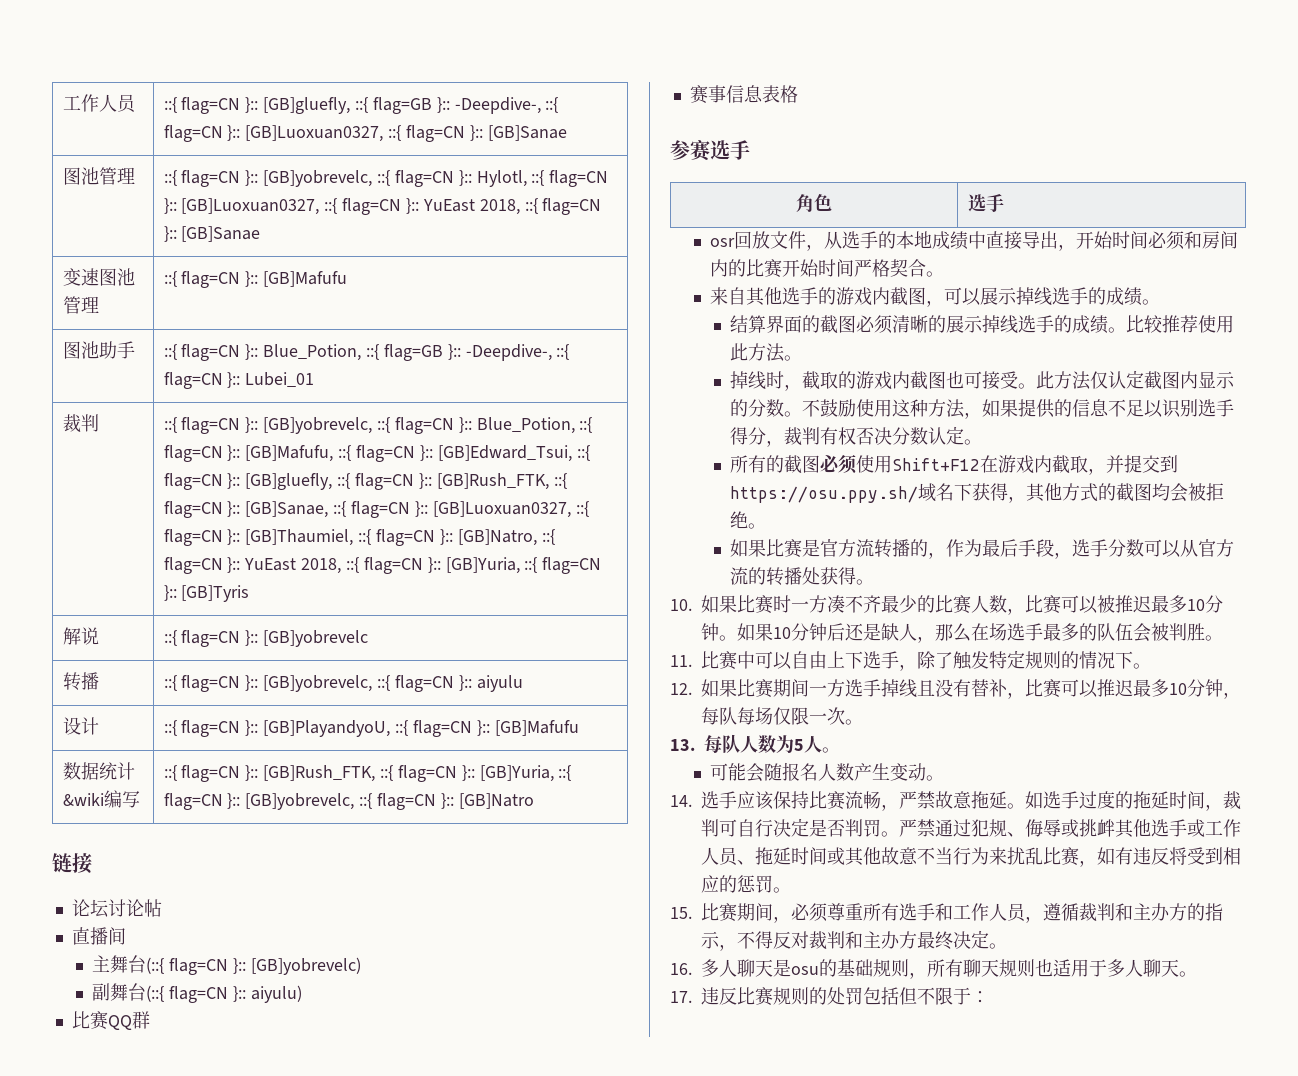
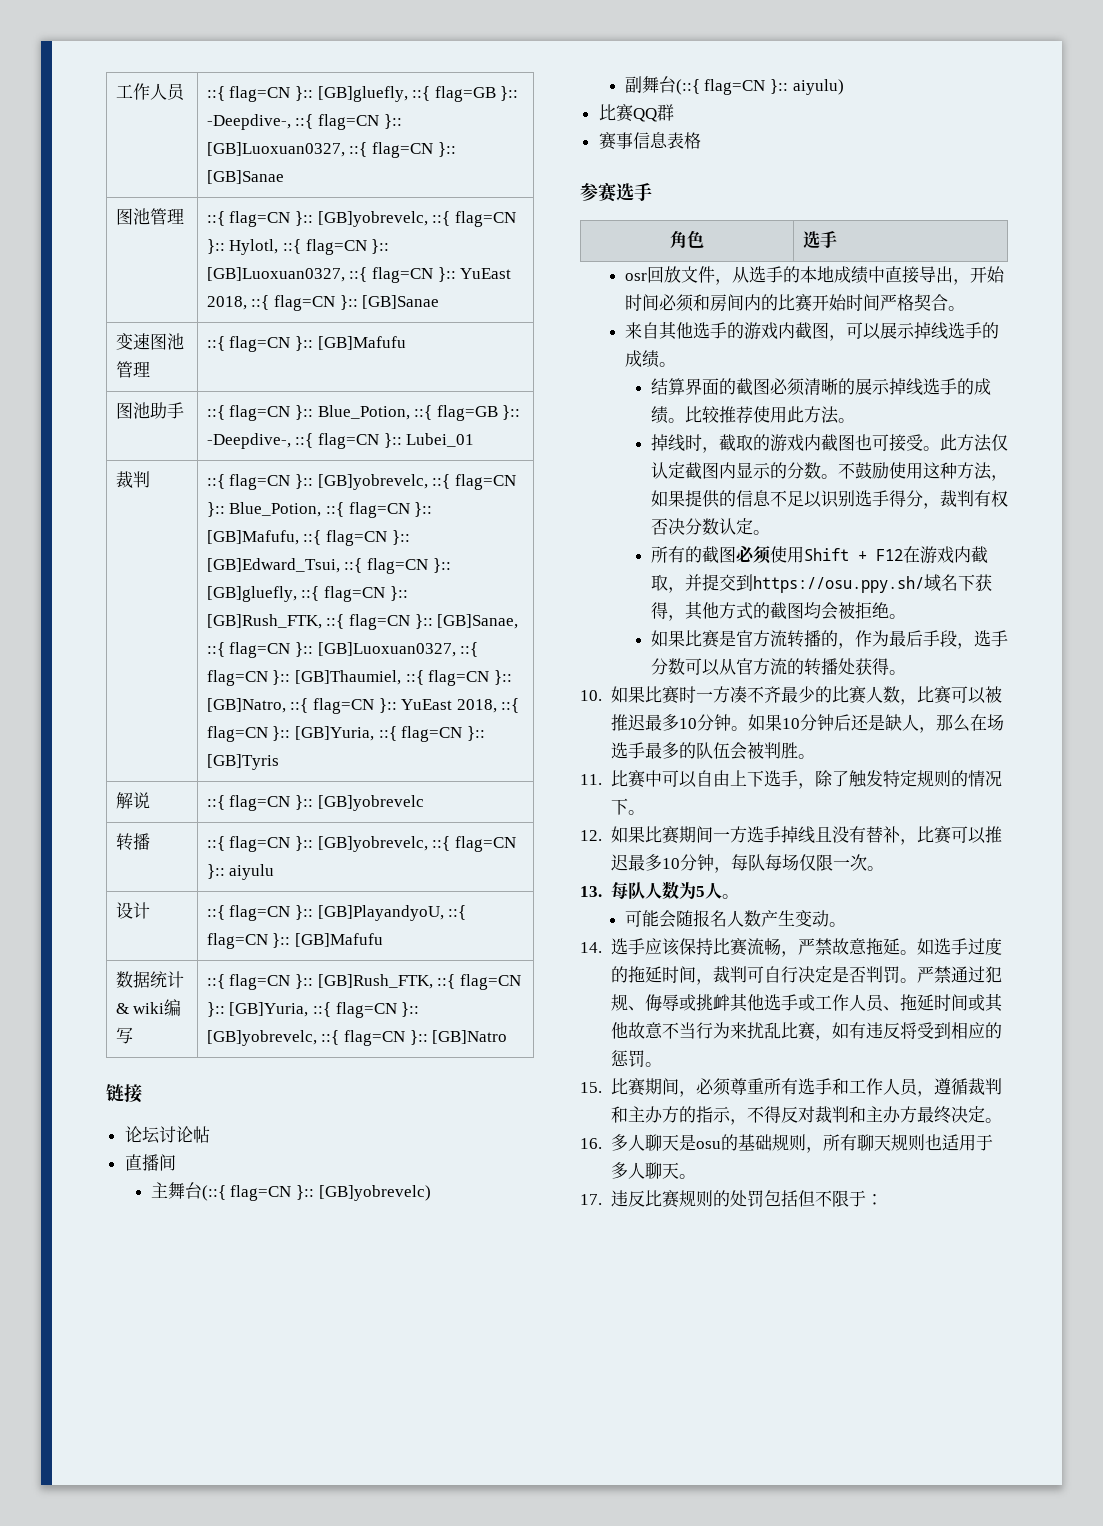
- 数据统计&wiki编写 | ::{ flag=CN }:: [GB]Rush_FTK, ::{ flag=CN }:: [GB]Yuria, ::{ flag=CN }:: [GB]yobrevelc, ::{ flag=CN }:: [GB]Natro
+ 数据统计& wiki编写 | ::{ flag=CN }:: [GB]Rush_FTK, ::{ flag=CN }:: [GB]Yuria, ::{ flag=CN }:: [GB]yobrevelc, ::{ flag=CN }:: [GB]Natro
- 所有的截图必须使用Shift+F12在游戏内截取，并提交到https://osu.ppy.sh/域名下获得，其他方式的截图均会被拒绝。
+ 所有的截图必须使用Shift + F12在游戏内截取，并提交到https://osu.ppy.sh/域名下获得，其他方式的截图均会被拒绝。

